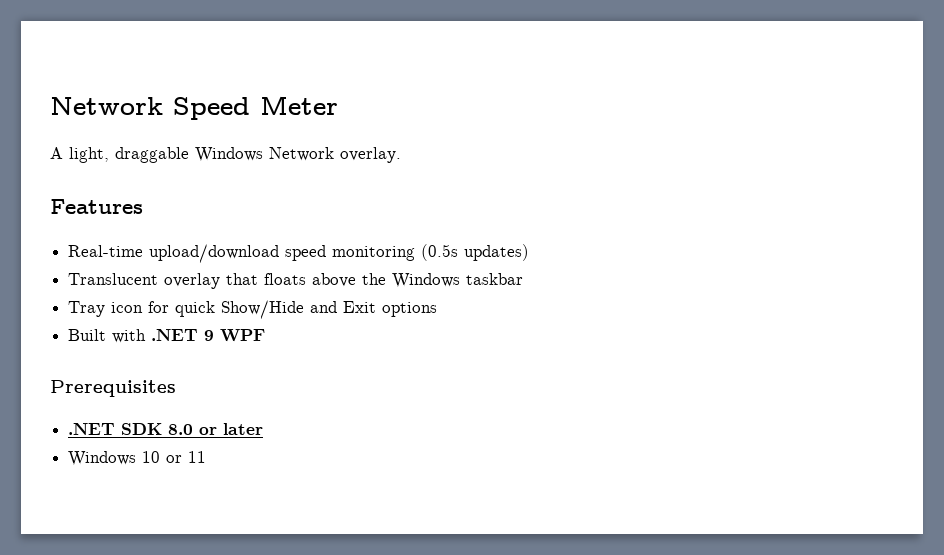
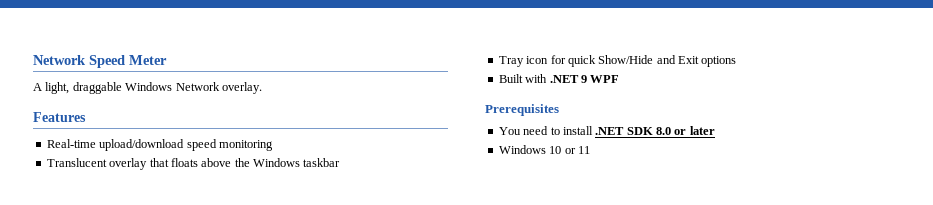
- Real-time upload/download speed monitoring (0.5s updates)
+ Real-time upload/download speed monitoring
- .NET SDK 8.0 or later
+ You need to install .NET SDK 8.0 or later

